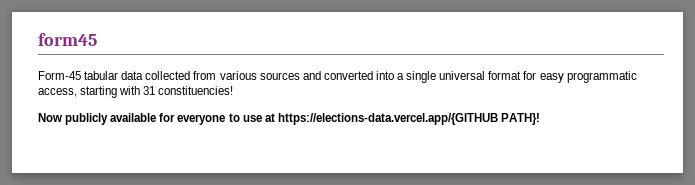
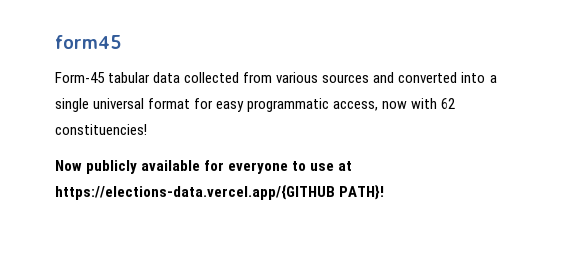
- Form-45 tabular data collected from various sources and converted into a single universal format for easy programmatic access, starting with 31 constituencies!
+ Form-45 tabular data collected from various sources and converted into a single universal format for easy programmatic access, now with 62 constituencies!

